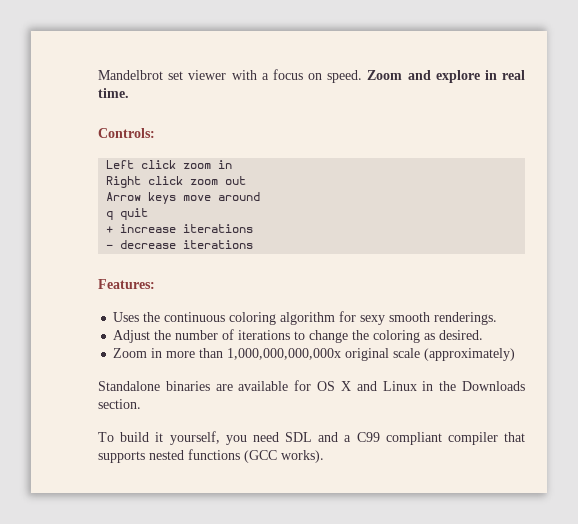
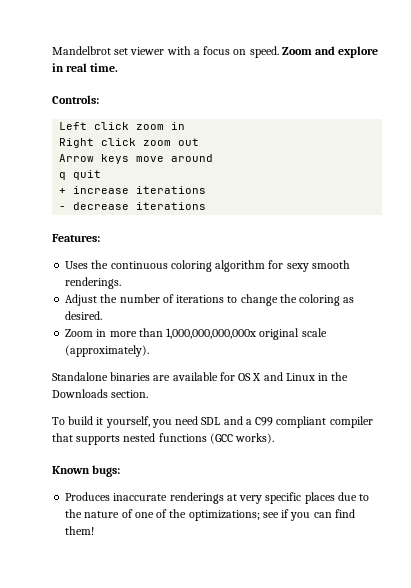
- Zoom in more than 1,000,000,000,000x original scale (approximately)
+ Zoom in more than 1,000,000,000,000x original scale (approximately).
+ Known bugs:
+ Produces inaccurate renderings at very specific places due to the nature of one of the optimizations; see if you can find them!

